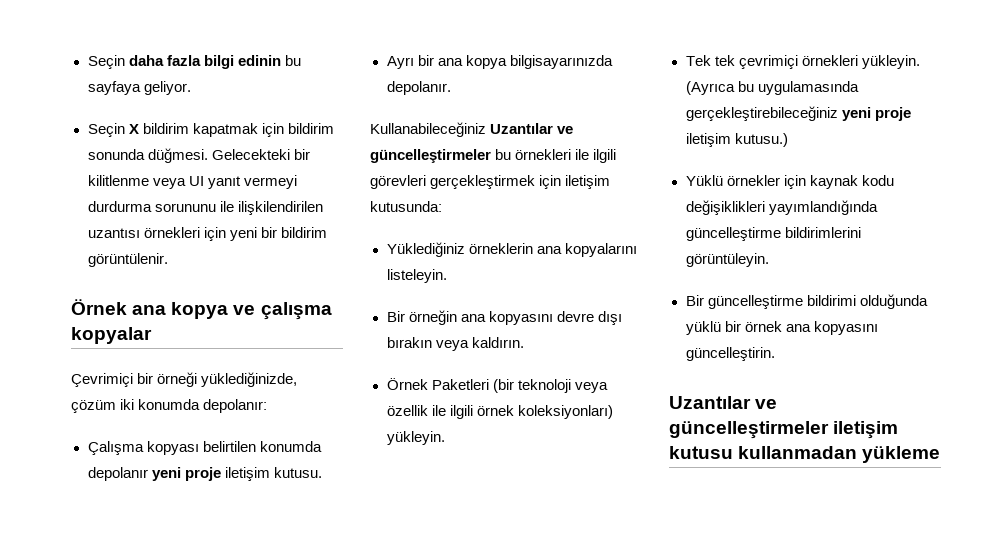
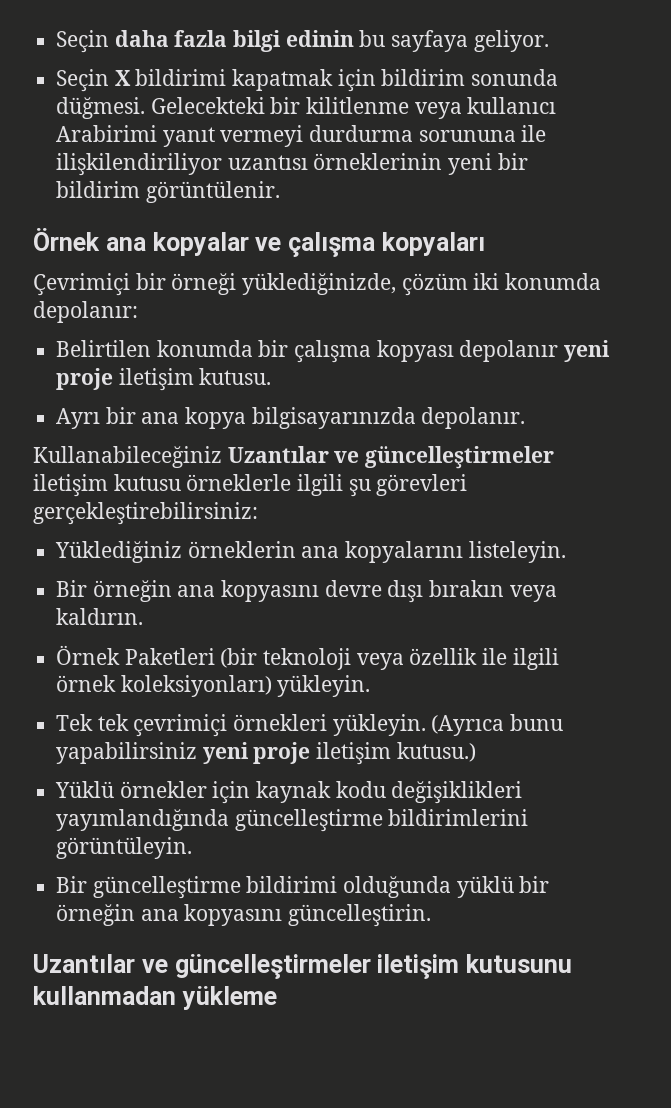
- Seçin X bildirim kapatmak için bildirim sonunda düğmesi.
+ Seçin X bildirimi kapatmak için bildirim sonunda düğmesi.
- Gelecekteki bir kilitlenme veya UI yanıt vermeyi durdurma sorununu ile ilişkilendirilen uzantısı örnekleri için yeni bir bildirim görüntülenir.
+ Gelecekteki bir kilitlenme veya kullanıcı Arabirimi yanıt vermeyi durdurma sorununa ile ilişkilendiriliyor uzantısı örneklerinin yeni bir bildirim görüntülenir.
- Örnek ana kopya ve çalışma kopyalar
+ Örnek ana kopyalar ve çalışma kopyaları
- Çalışma kopyası belirtilen konumda depolanır yeni proje iletişim kutusu.
+ Belirtilen konumda bir çalışma kopyası depolanır yeni proje iletişim kutusu.
- Kullanabileceğiniz Uzantılar ve güncelleştirmeler bu örnekleri ile ilgili görevleri gerçekleştirmek için iletişim kutusunda:
+ Kullanabileceğiniz Uzantılar ve güncelleştirmeler iletişim kutusu örneklerle ilgili şu görevleri gerçekleştirebilirsiniz:
- (Ayrıca bu uygulamasında gerçekleştirebileceğiniz yeni proje iletişim kutusu.)
+ (Ayrıca bunu yapabilirsiniz yeni proje iletişim kutusu.)
- Bir güncelleştirme bildirimi olduğunda yüklü bir örnek ana kopyasını güncelleştirin.
+ Bir güncelleştirme bildirimi olduğunda yüklü bir örneğin ana kopyasını güncelleştirin.
- Uzantılar ve güncelleştirmeler iletişim kutusu kullanmadan yükleme
+ Uzantılar ve güncelleştirmeler iletişim kutusunu kullanmadan yükleme

